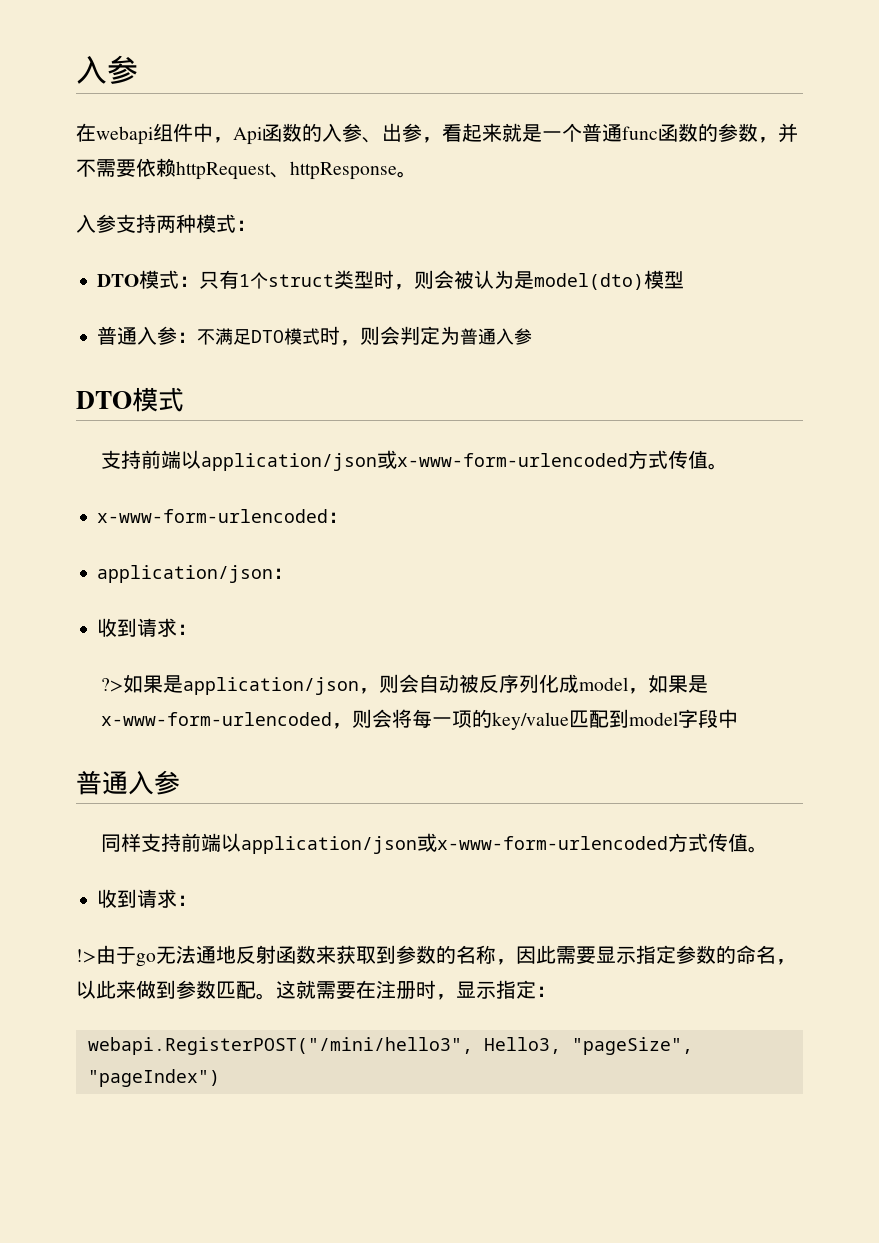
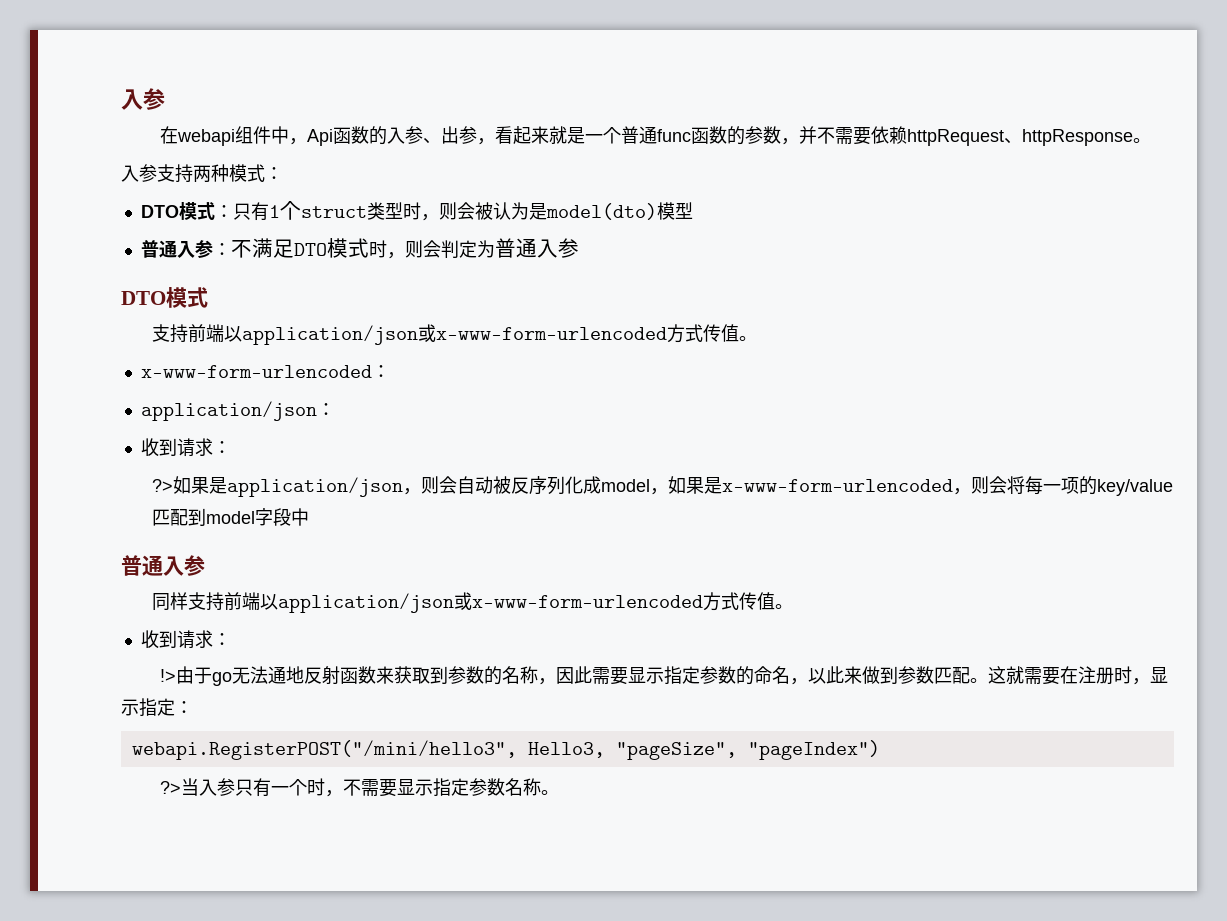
+ ?>当入参只有一个时，不需要显示指定参数名称。

